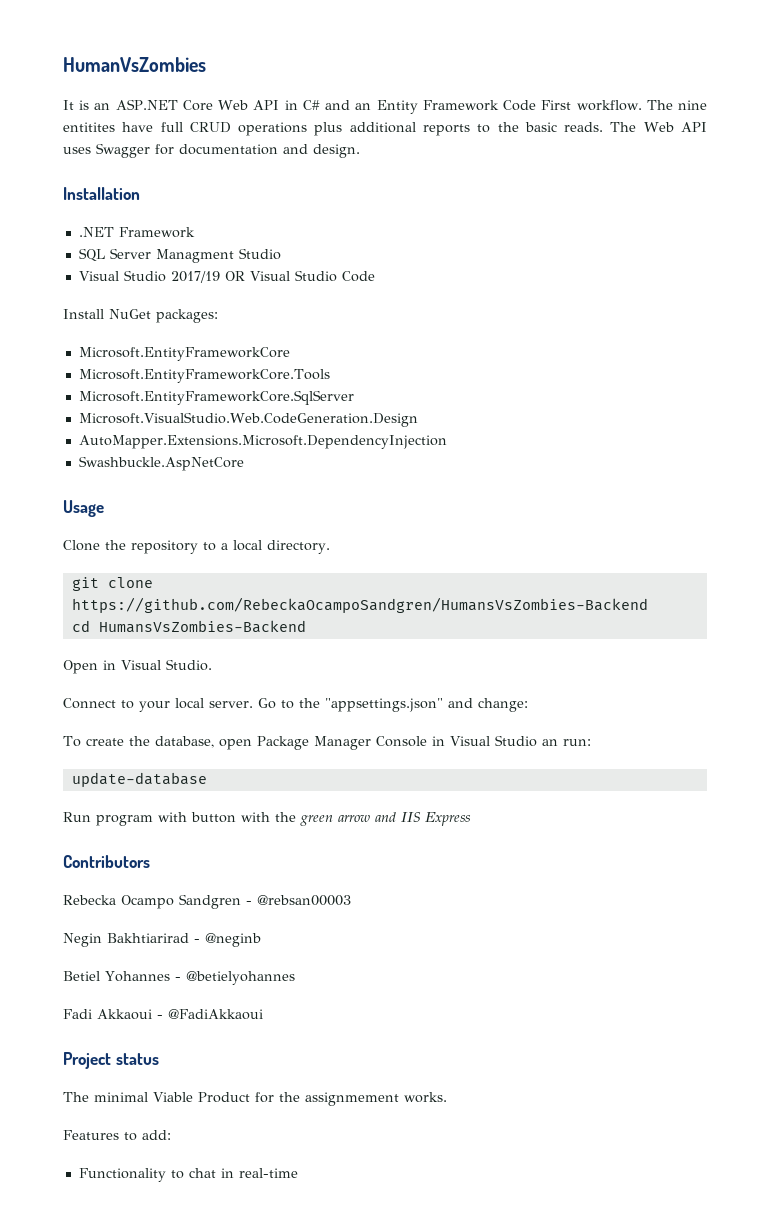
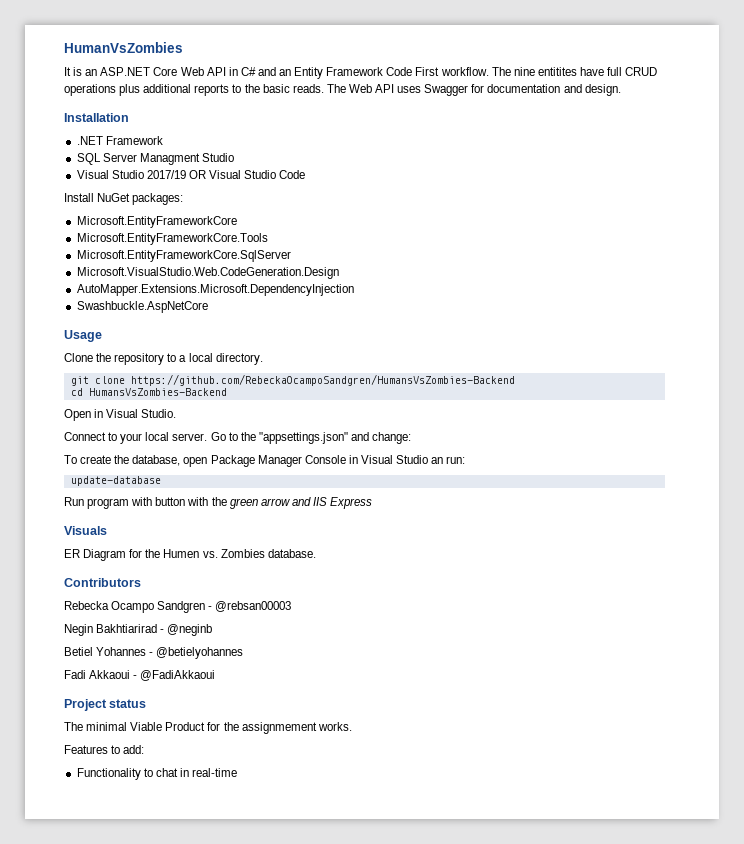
+ Visuals
+ ER Diagram for the Humen vs. Zombies database.

